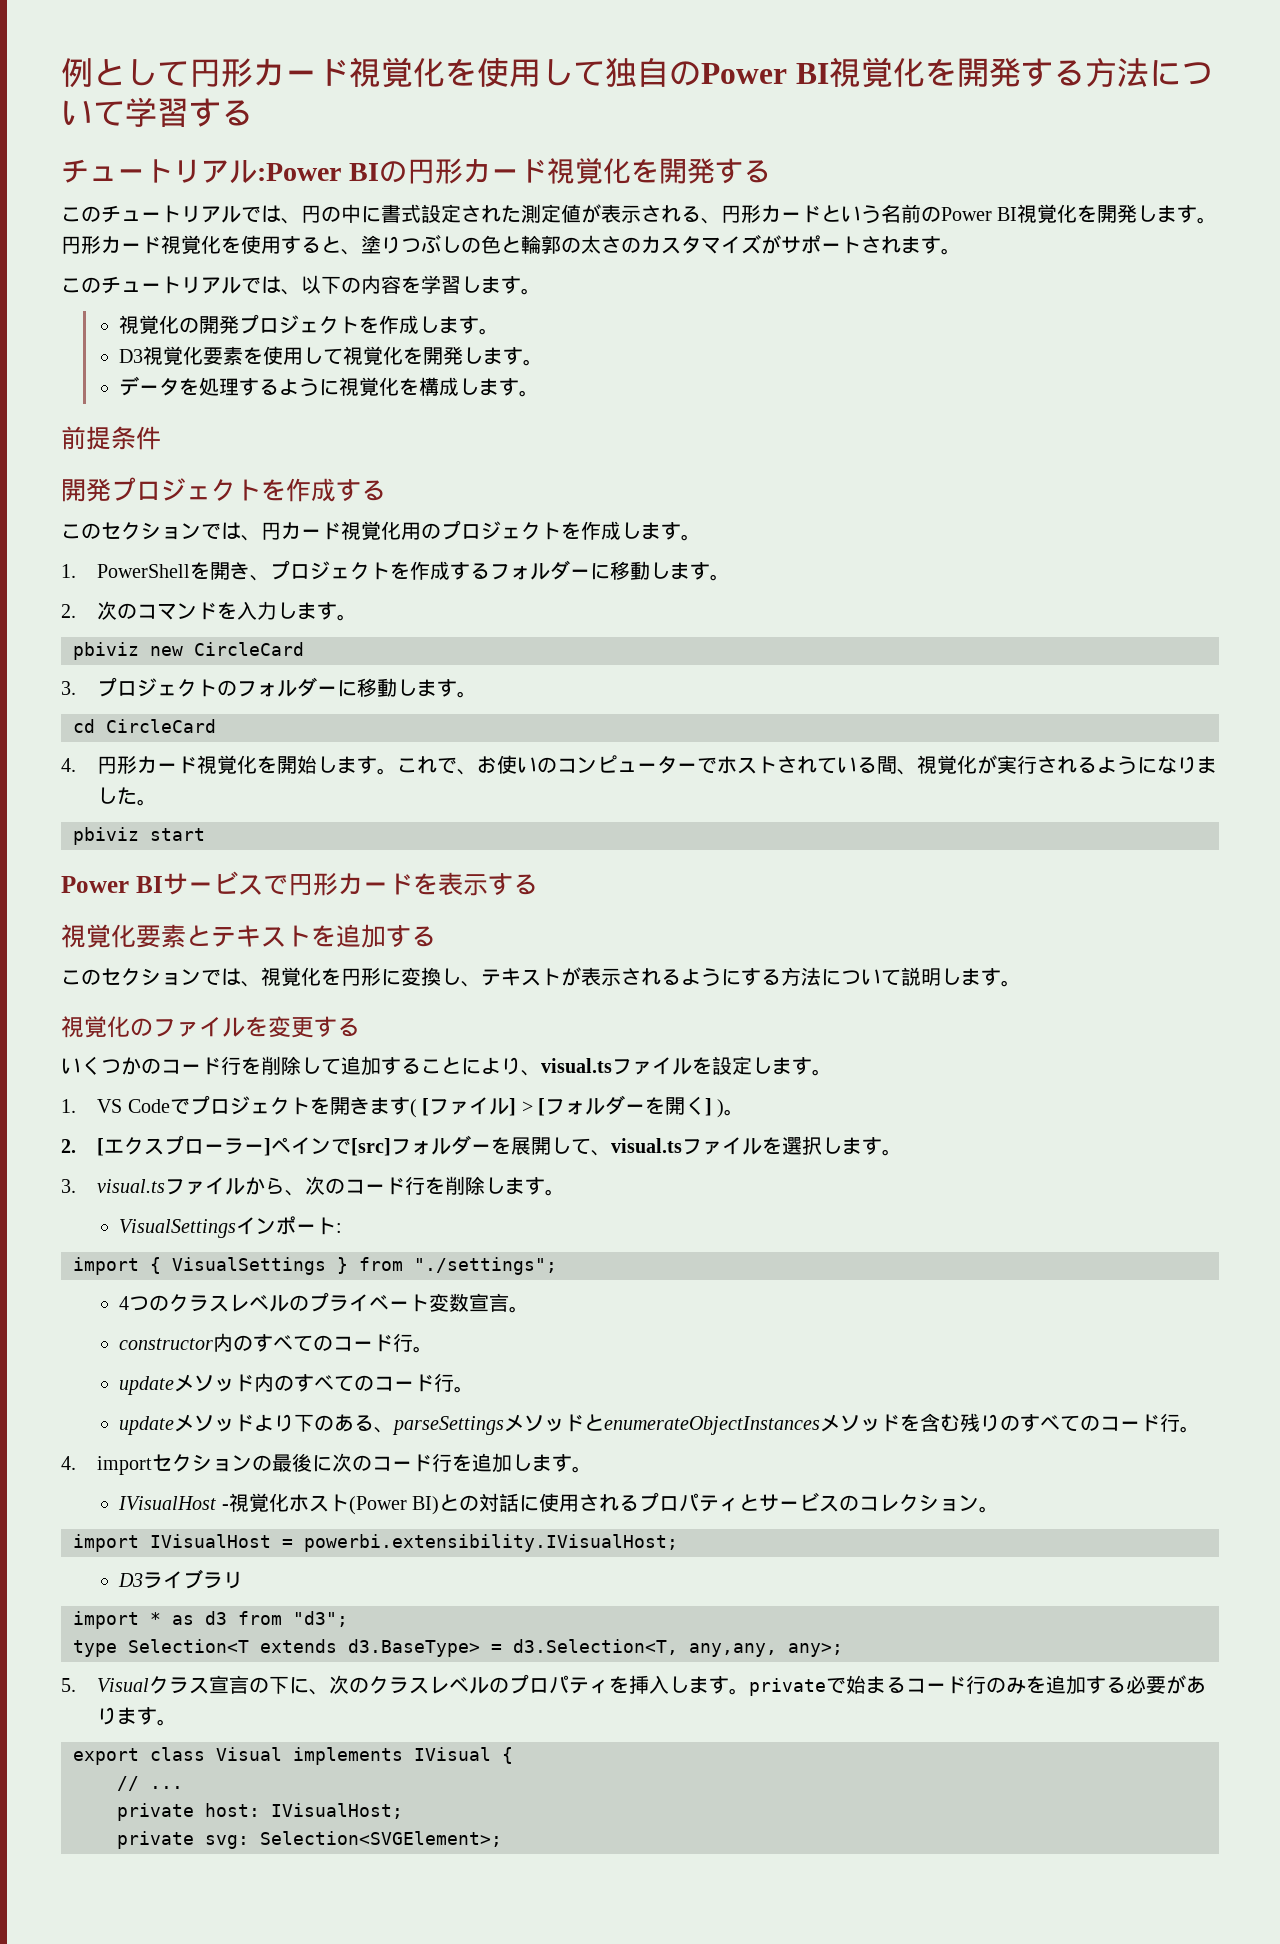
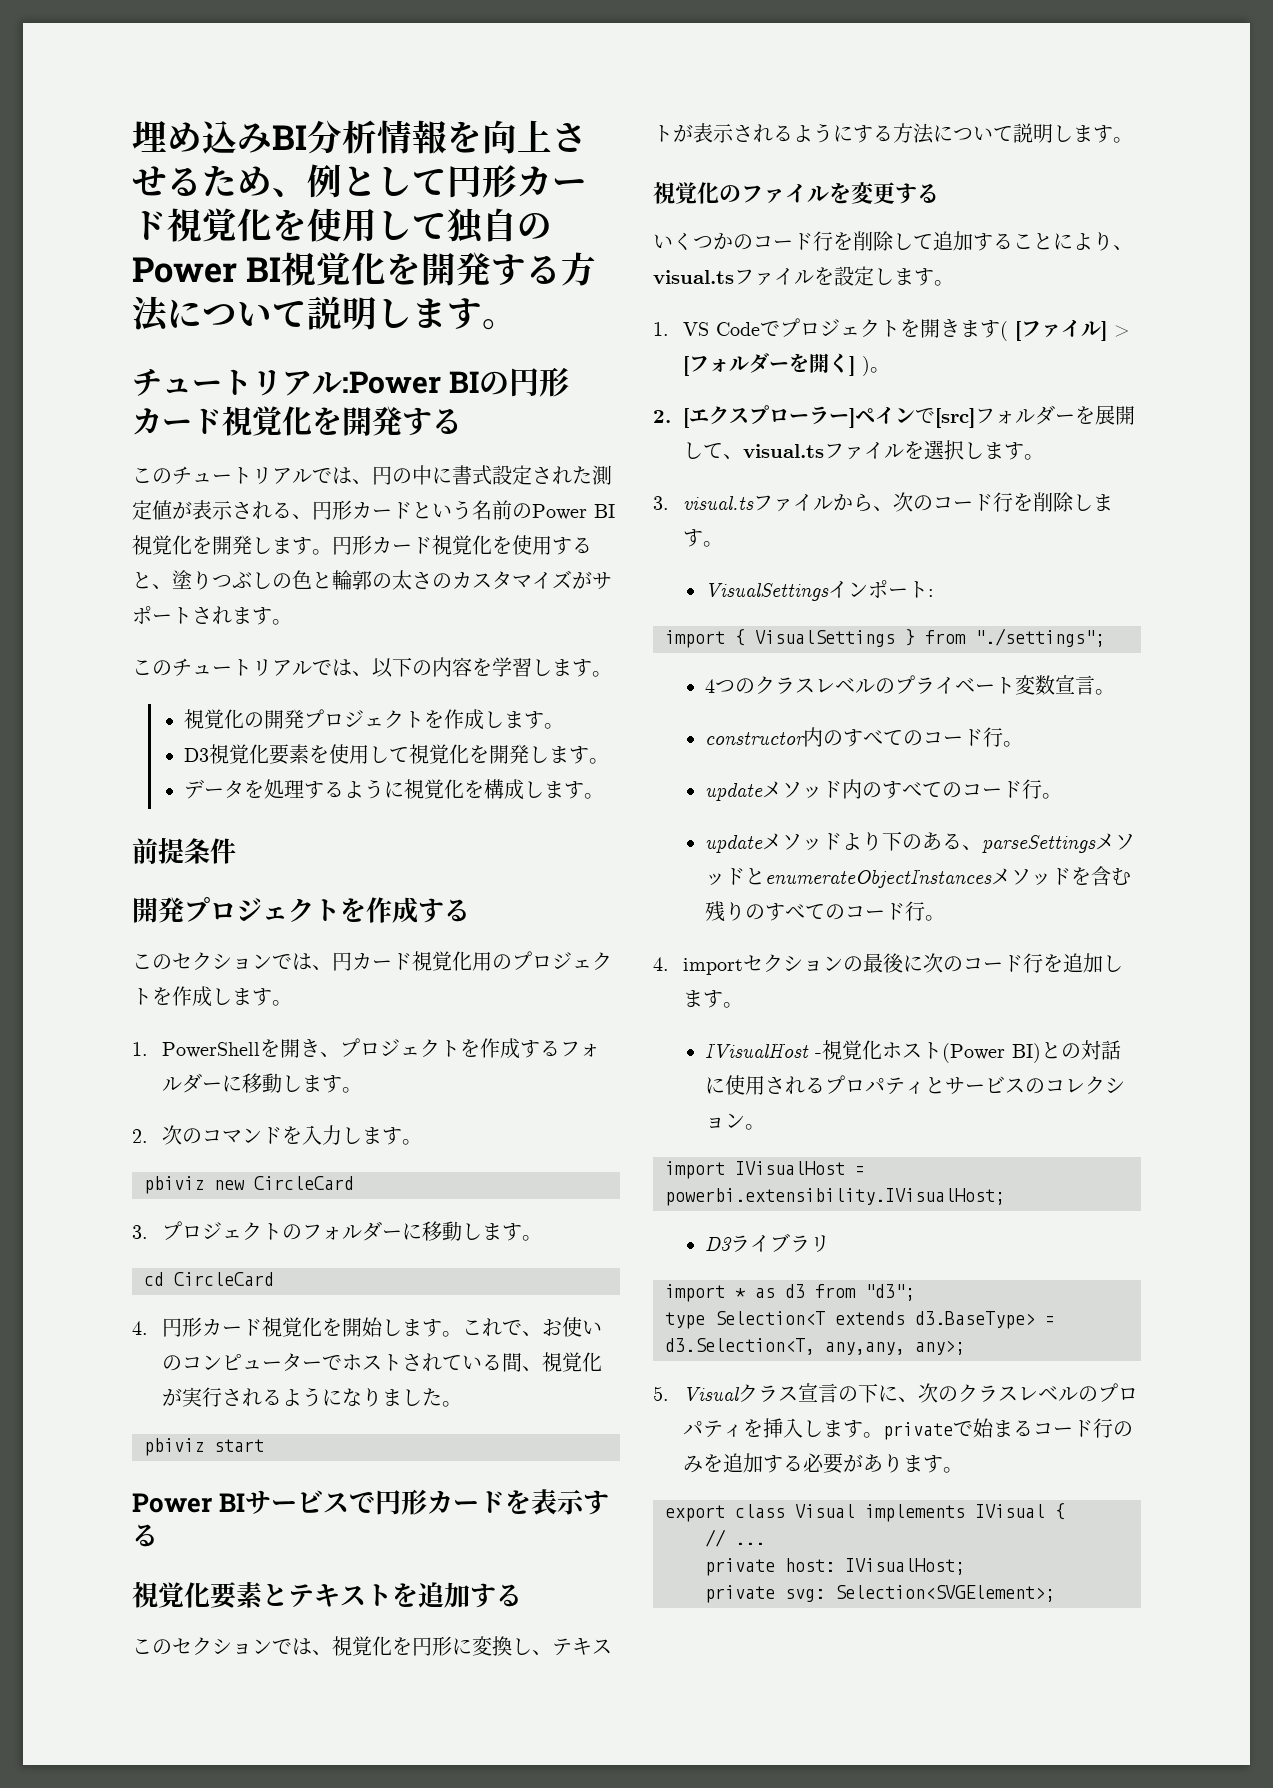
- 例として円形カード視覚化を使用して独自のPower BI視覚化を開発する方法について学習する
+ 埋め込みBI分析情報を向上させるため、例として円形カード視覚化を使用して独自のPower BI視覚化を開発する方法について説明します。

